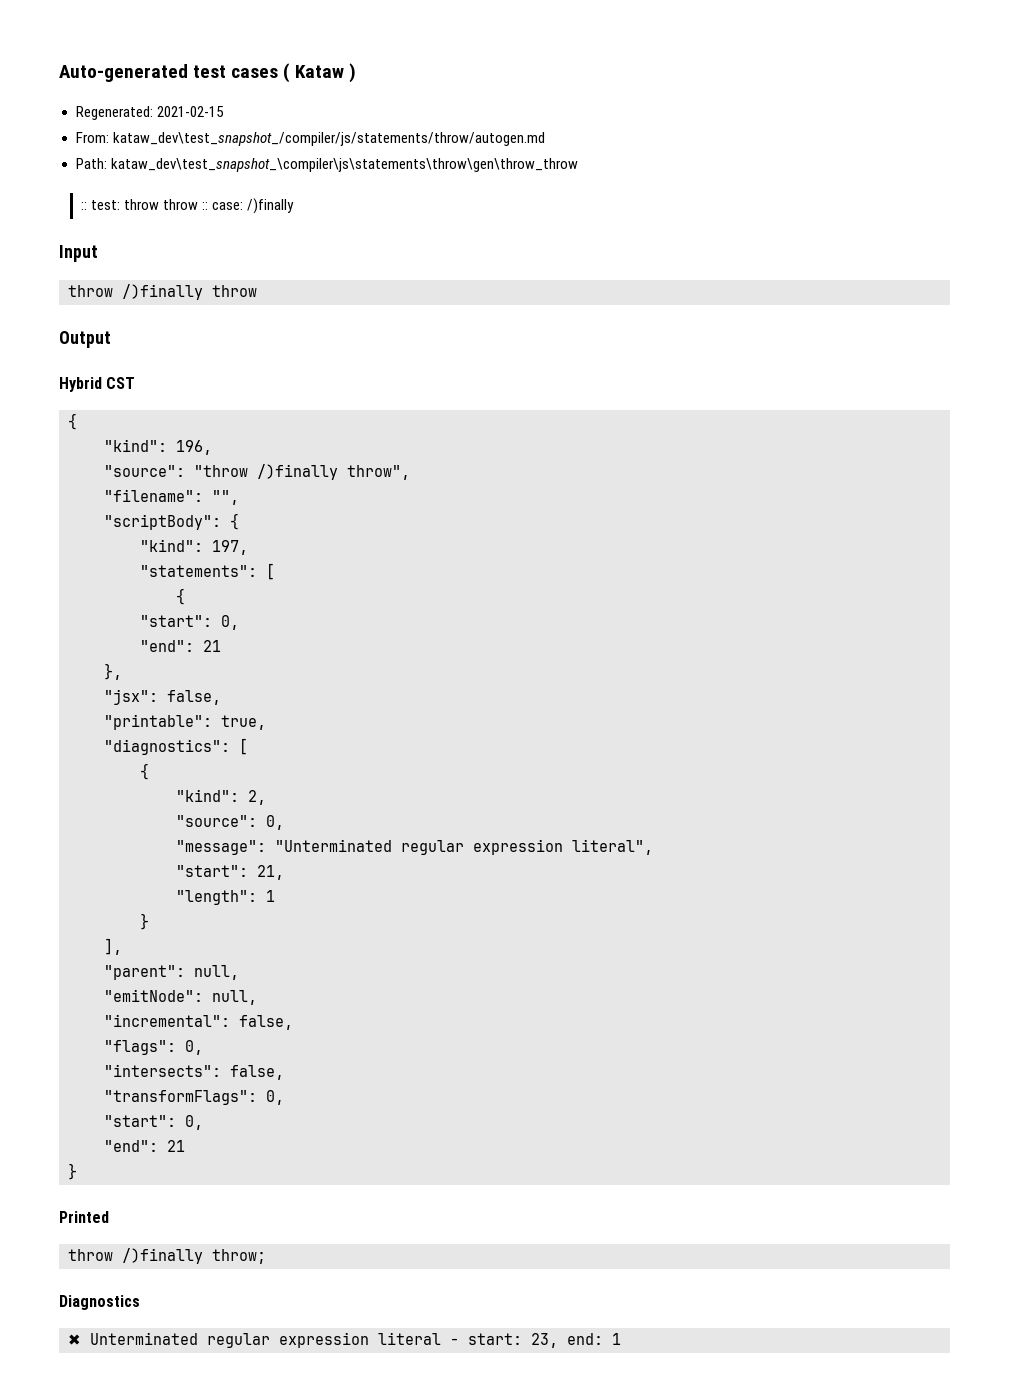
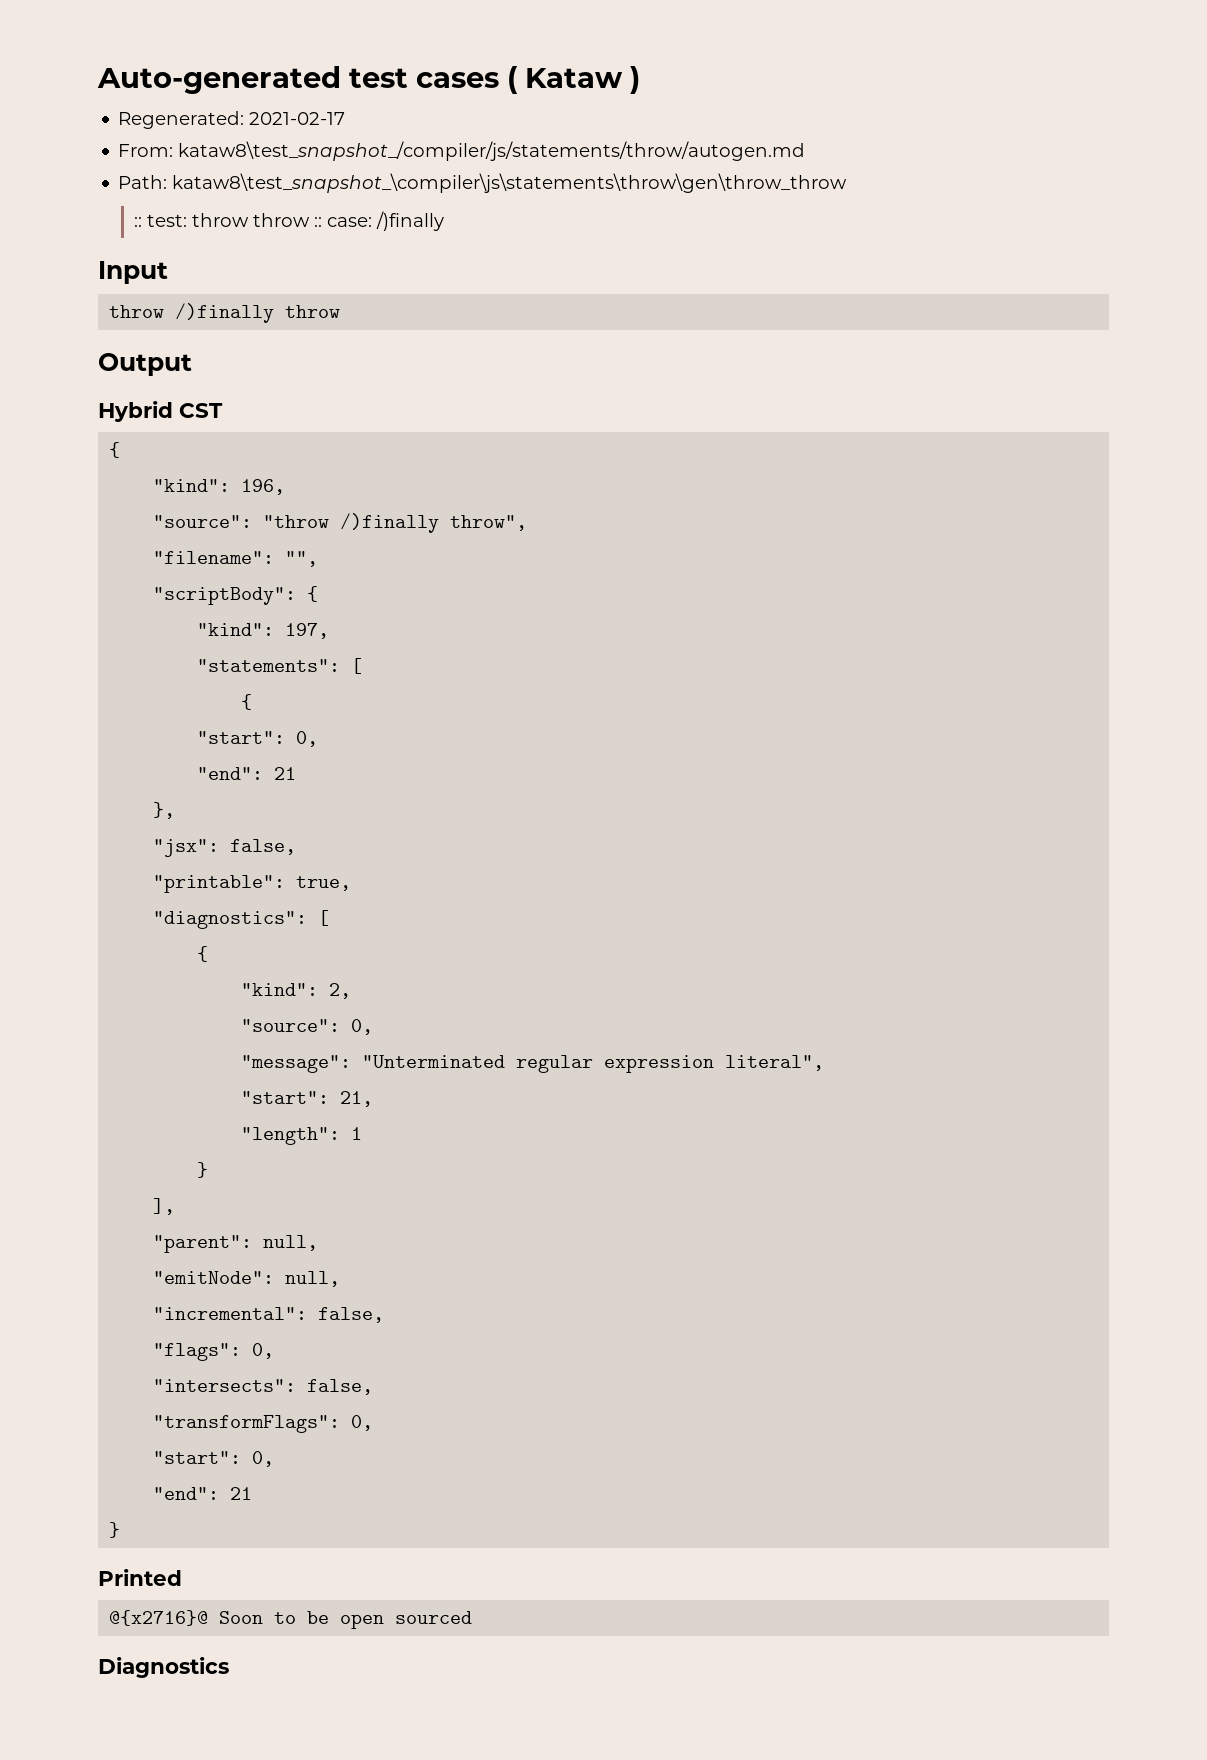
- Regenerated: 2021-02-15
+ Regenerated: 2021-02-17
- From: kataw_dev\test_snapshot_/compiler/js/statements/throw/autogen.md
+ From: kataw8\test_snapshot_/compiler/js/statements/throw/autogen.md
- Path: kataw_dev\test_snapshot_\compiler\js\statements\throw\gen\throw_throw
+ Path: kataw8\test_snapshot_\compiler\js\statements\throw\gen\throw_throw
- throw /)finally throw;
+ @{x2716}@ Soon to be open sourced
  Diagnostics
- ✖ Unterminated regular expression literal - start: 23, end: 1

